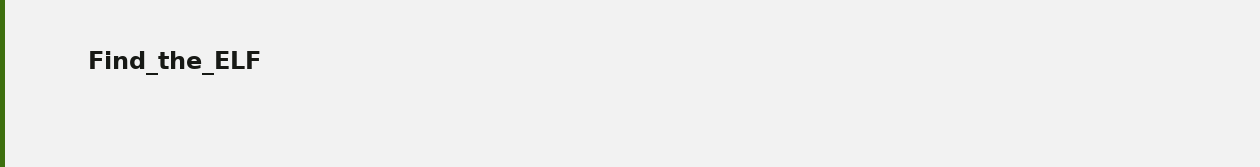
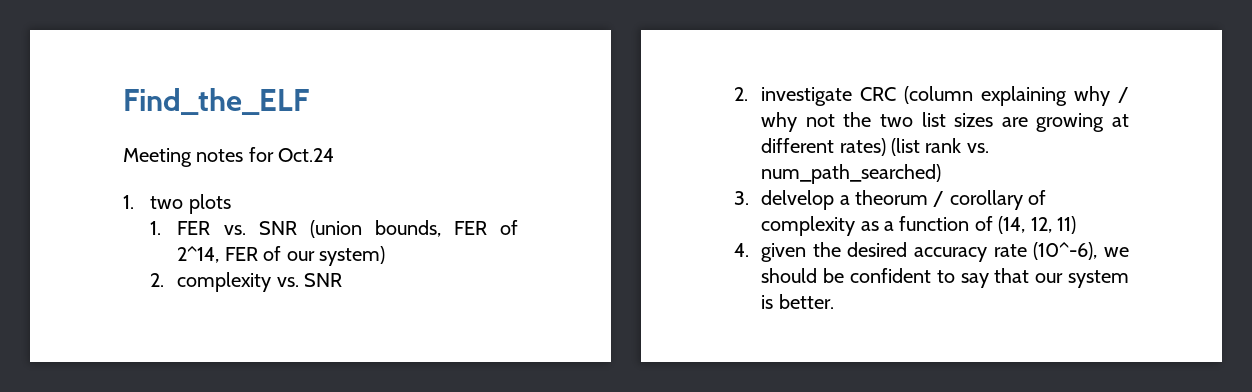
+ Meeting notes for Oct.24
+ 1. two plots
+ 1. FER vs. SNR (union bounds, FER of 2^14, FER of our system)
+ 2. complexity vs. SNR
+ 2. investigate CRC (column explaining why / why not the two list sizes are growing at different rates) (list rank vs. num_path_searched)
+ 3. delvelop a theorum / corollary of complexity as a function of (14, 12, 11)
+ 4. given the desired accuracy rate (10^-6), we should be confident to say that our system is better.

